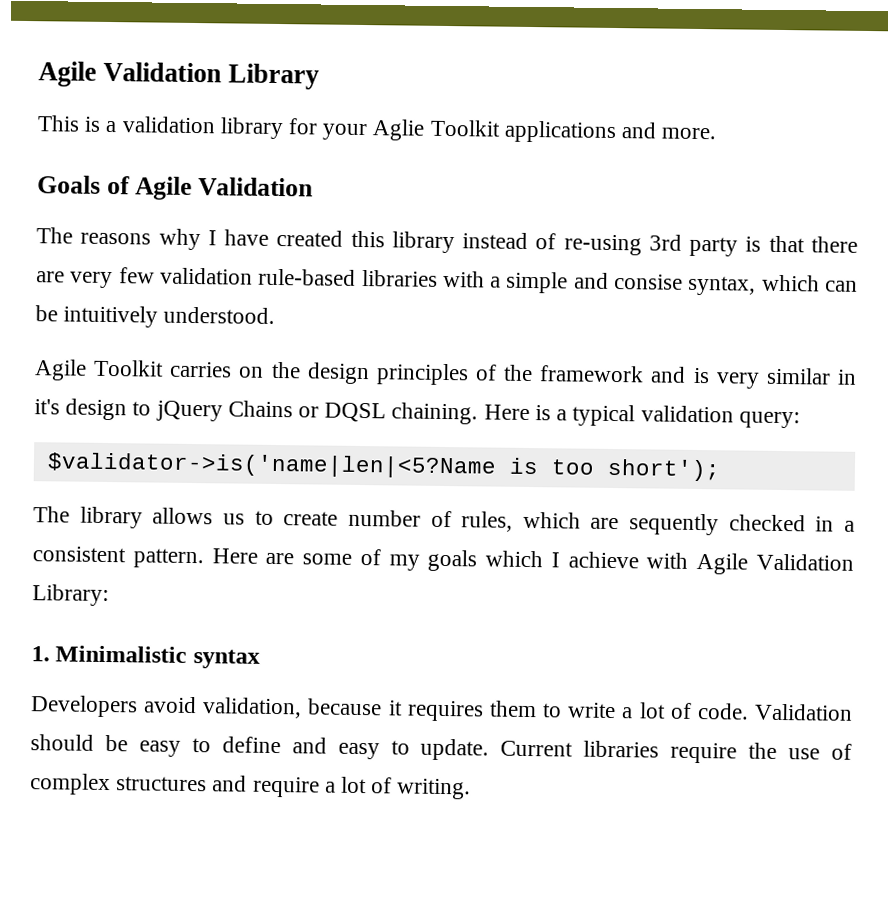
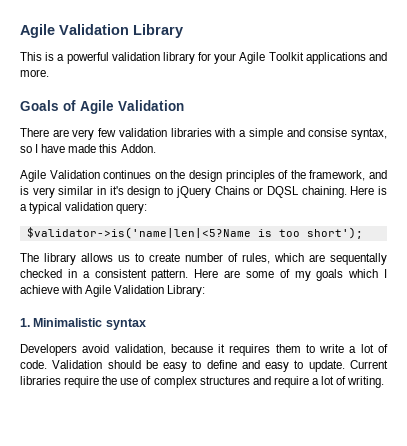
- This is a validation library for your Aglie Toolkit applications and more.
+ This is a powerful validation library for your Agile Toolkit applications and more.
- The reasons why I have created this library instead of re-using 3rd party is that there are very few validation rule-based libraries with a simple and consise syntax, which can be intuitively understood.
- Agile Toolkit carries on the design principles of the framework and is very similar in it's design to jQuery Chains or DQSL chaining.
+ There are very few validation libraries with a simple and consise syntax, so I have made this Addon.
+ Agile Validation continues on the design principles of the framework, and is very similar in it's design to jQuery Chains or DQSL chaining.
- The library allows us to create number of rules, which are sequently checked in a consistent pattern.
+ The library allows us to create number of rules, which are sequentally checked in a consistent pattern.

